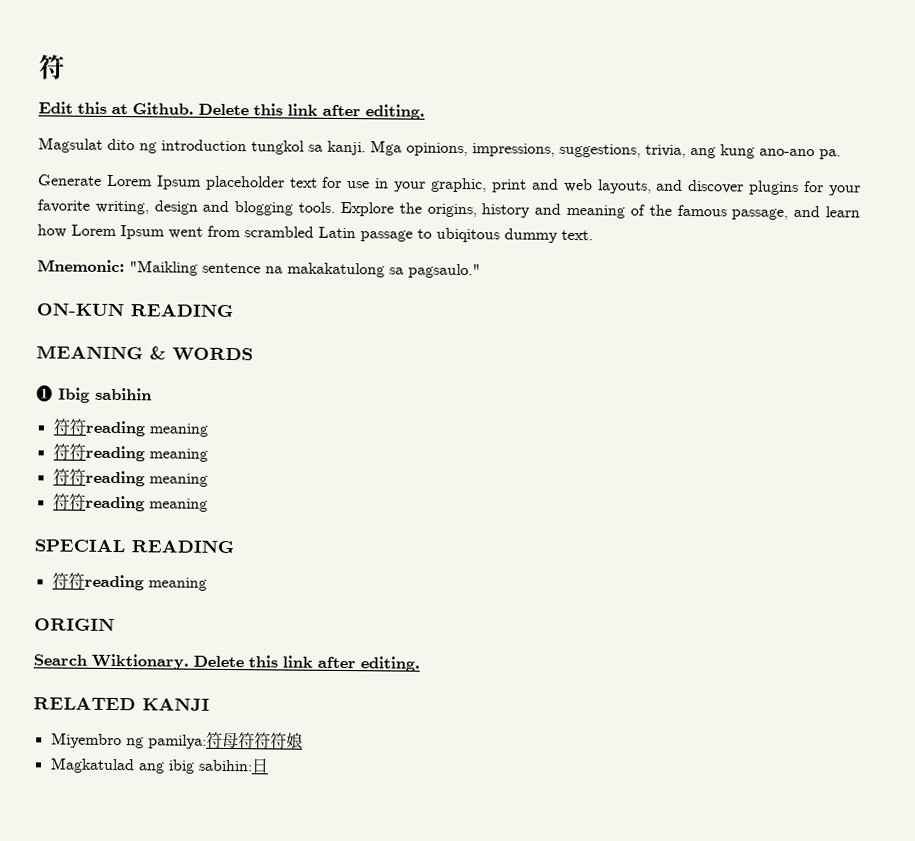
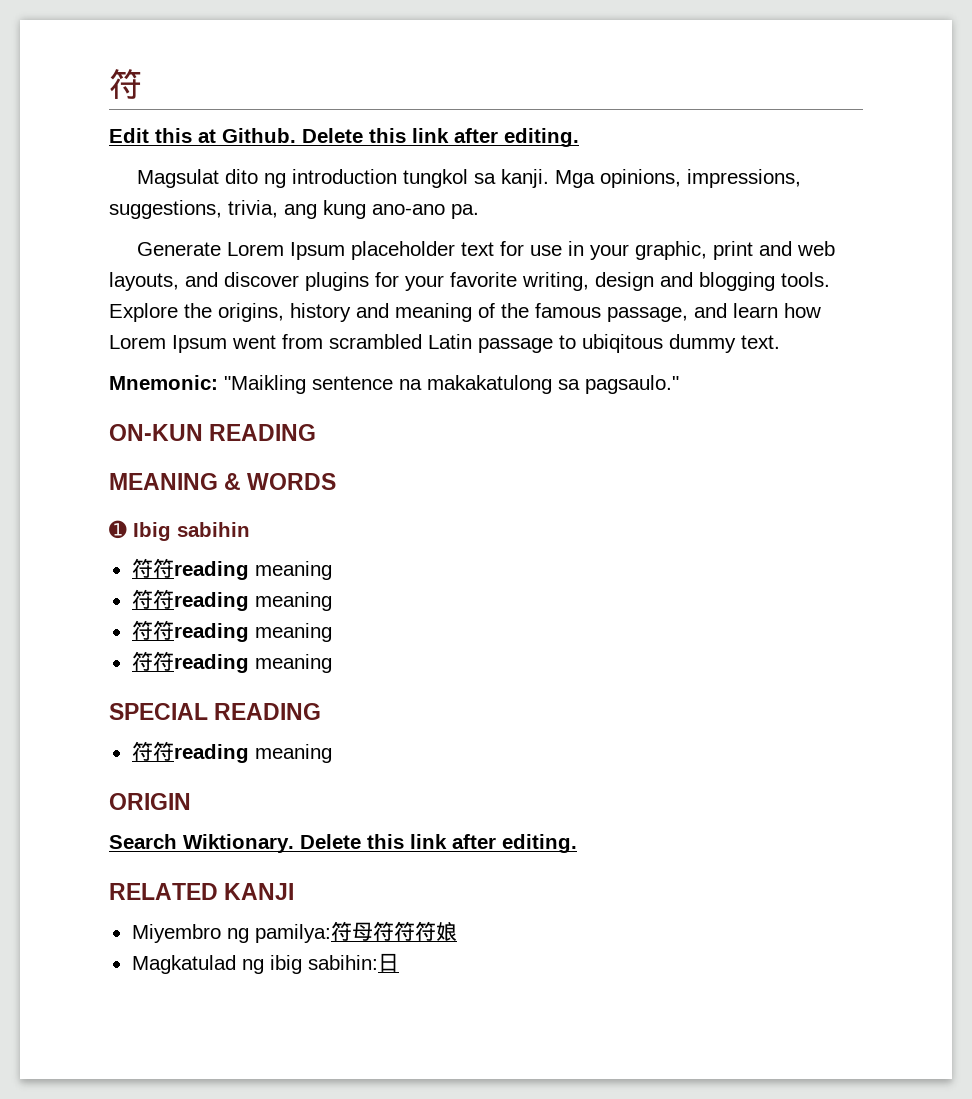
- Magkatulad ang ibig sabihin:日
+ Magkatulad ng ibig sabihin:日

